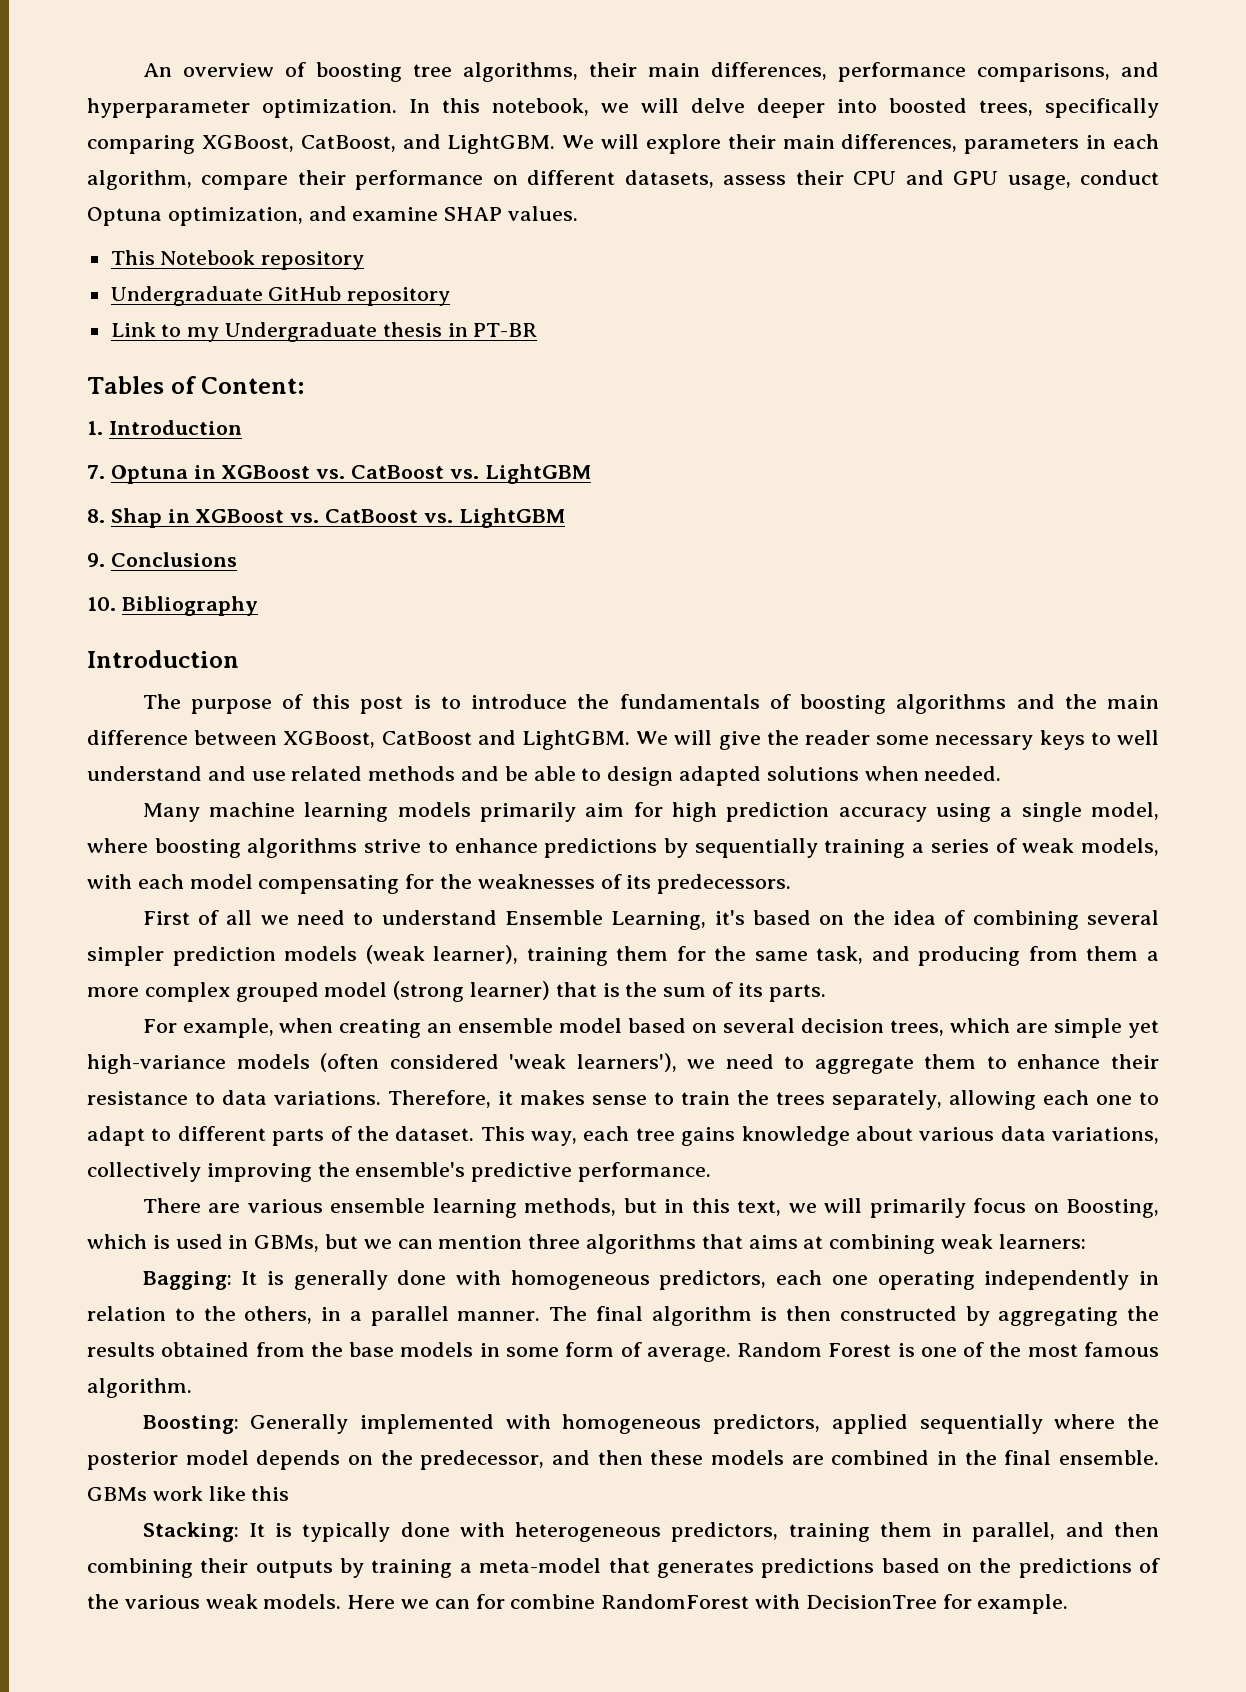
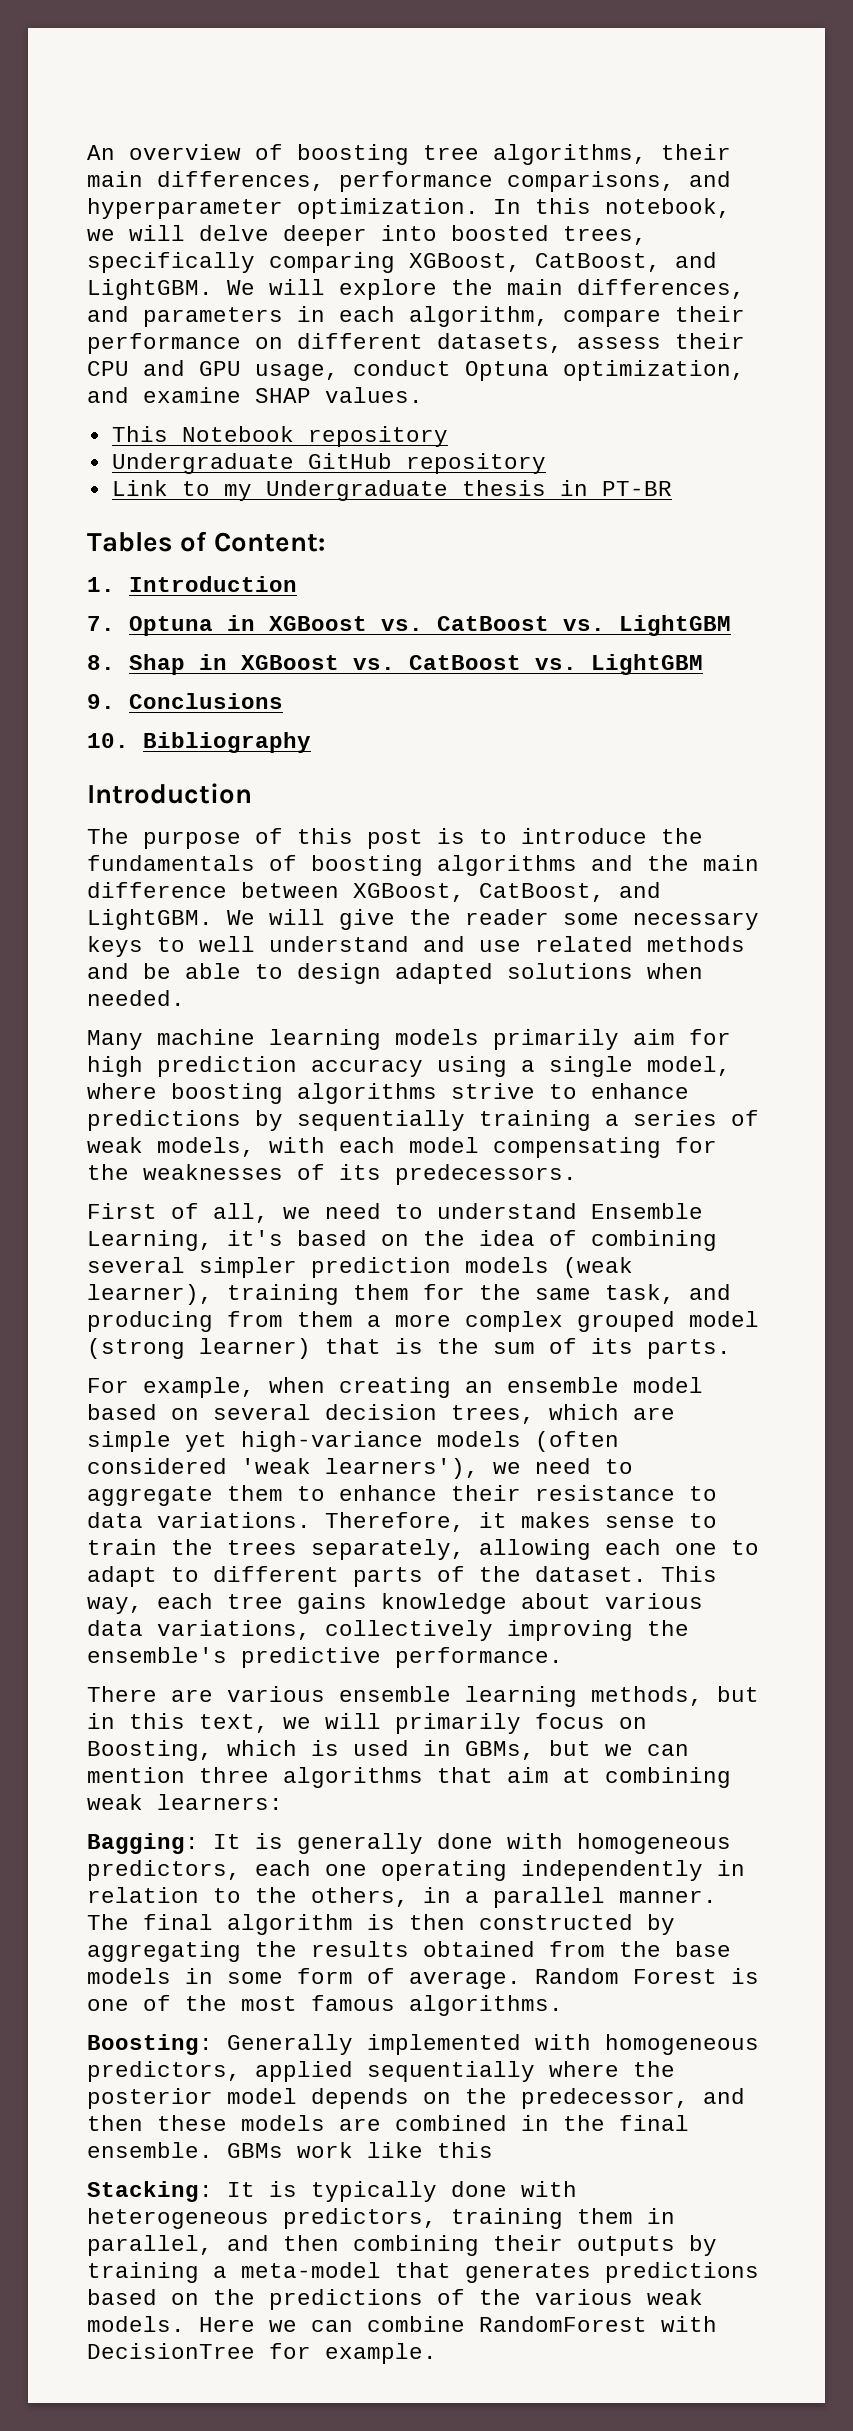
- We will explore their main differences, parameters in each algorithm, compare their performance on different datasets, assess their CPU and GPU usage, conduct Optuna optimization, and examine SHAP values.
+ We will explore the main differences, and parameters in each algorithm, compare their performance on different datasets, assess their CPU and GPU usage, conduct Optuna optimization, and examine SHAP values.
- The purpose of this post is to introduce the fundamentals of boosting algorithms and the main difference between XGBoost, CatBoost and LightGBM.
+ The purpose of this post is to introduce the fundamentals of boosting algorithms and the main difference between XGBoost, CatBoost, and LightGBM.
- First of all we need to understand Ensemble Learning, it's based on the idea of combining several simpler prediction models (weak learner), training them for the same task, and producing from them a more complex grouped model (strong learner) that is the sum of its parts.
+ First of all, we need to understand Ensemble Learning, it's based on the idea of combining several simpler prediction models (weak learner), training them for the same task, and producing from them a more complex grouped model (strong learner) that is the sum of its parts.
- There are various ensemble learning methods, but in this text, we will primarily focus on Boosting, which is used in GBMs, but we can mention three algorithms that aims at combining weak learners:
+ There are various ensemble learning methods, but in this text, we will primarily focus on Boosting, which is used in GBMs, but we can mention three algorithms that aim at combining weak learners:
- Random Forest is one of the most famous algorithm.
+ Random Forest is one of the most famous algorithms.
- Here we can for combine RandomForest with DecisionTree for example.
+ Here we can combine RandomForest with DecisionTree for example.

